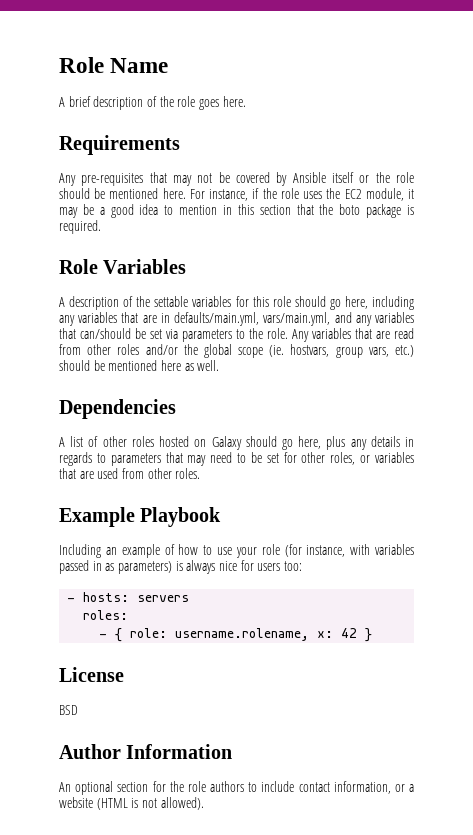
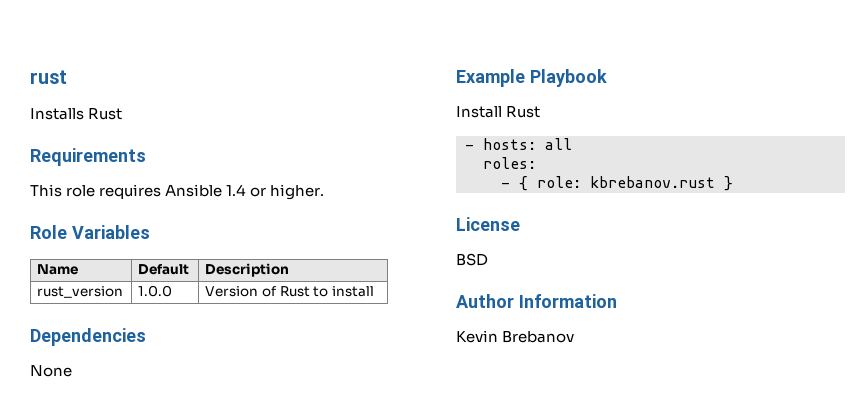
- Role Name
- A brief description of the role goes here.
+ rust
+ Installs Rust
  Requirements
- Any pre-requisites that may not be covered by Ansible itself or the role should be mentioned here. For instance, if the role uses the EC2 module, it may be a good idea to mention in this section that the boto package is required.
+ This role requires Ansible 1.4 or higher.
  Role Variables
- A description of the settable variables for this role should go here, including any variables that are in defaults/main.yml, vars/main.yml, and any variables that can/should be set via parameters to the role. Any variables that are read from other roles and/or the global scope (ie. hostvars, group vars, etc.) should be mentioned here as well.
+ Name | Default | Description
+ rust_version | 1.0.0 | Version of Rust to install
  Dependencies
- A list of other roles hosted on Galaxy should go here, plus any details in regards to parameters that may need to be set for other roles, or variables that are used from other roles.
+ None
  Example Playbook
- Including an example of how to use your role (for instance, with variables passed in as parameters) is always nice for users too:
+ Install Rust
- - hosts: servers
+ - hosts: all
- - { role: username.rolename, x: 42 }
+ - { role: kbrebanov.rust }
- An optional section for the role authors to include contact information, or a website (HTML is not allowed).
+ Kevin Brebanov

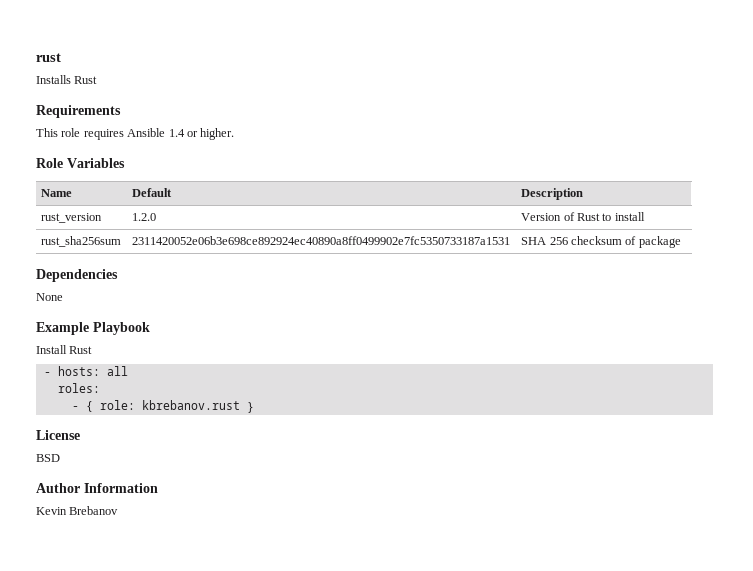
- rust_version | 1.0.0 | Version of Rust to install
+ rust_version | 1.2.0 | Version of Rust to install
+ rust_sha256sum | 2311420052e06b3e698ce892924ec40890a8ff0499902e7fc5350733187a1531 | SHA 256 checksum of package

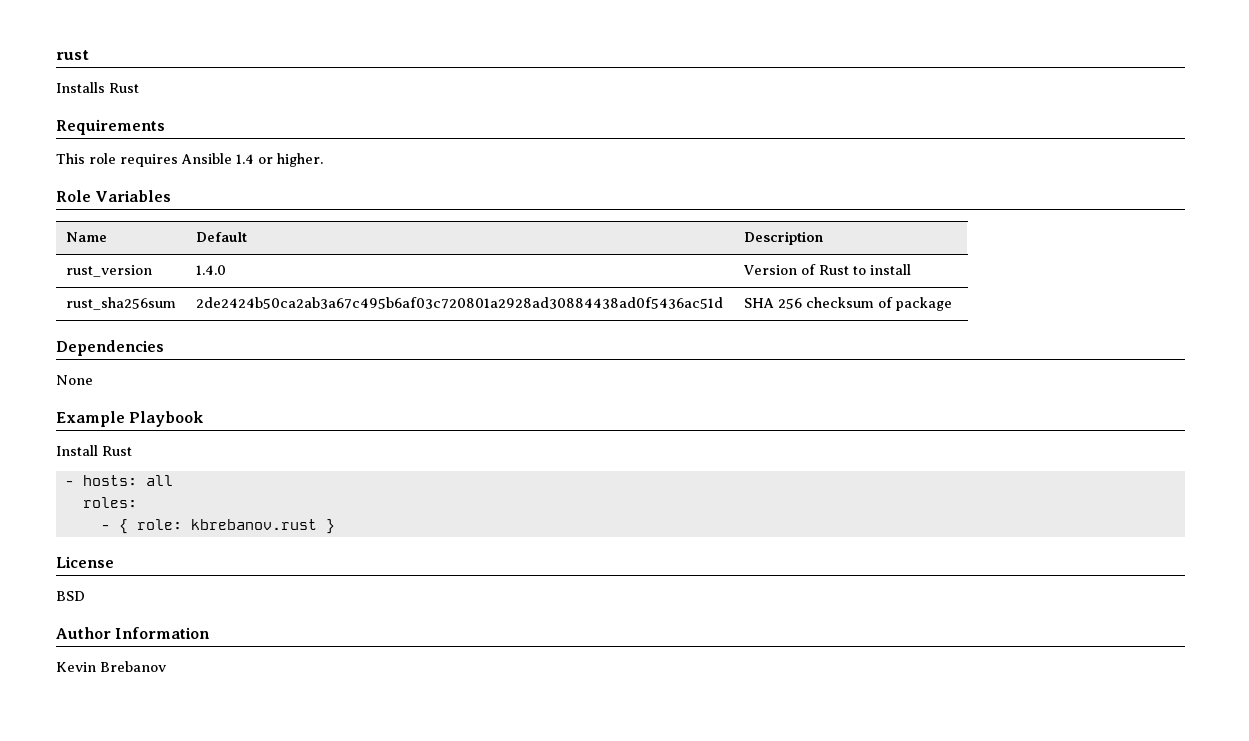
- rust_version | 1.2.0 | Version of Rust to install
+ rust_version | 1.4.0 | Version of Rust to install
- rust_sha256sum | 2311420052e06b3e698ce892924ec40890a8ff0499902e7fc5350733187a1531 | SHA 256 checksum of package
+ rust_sha256sum | 2de2424b50ca2ab3a67c495b6af03c720801a2928ad30884438ad0f5436ac51d | SHA 256 checksum of package

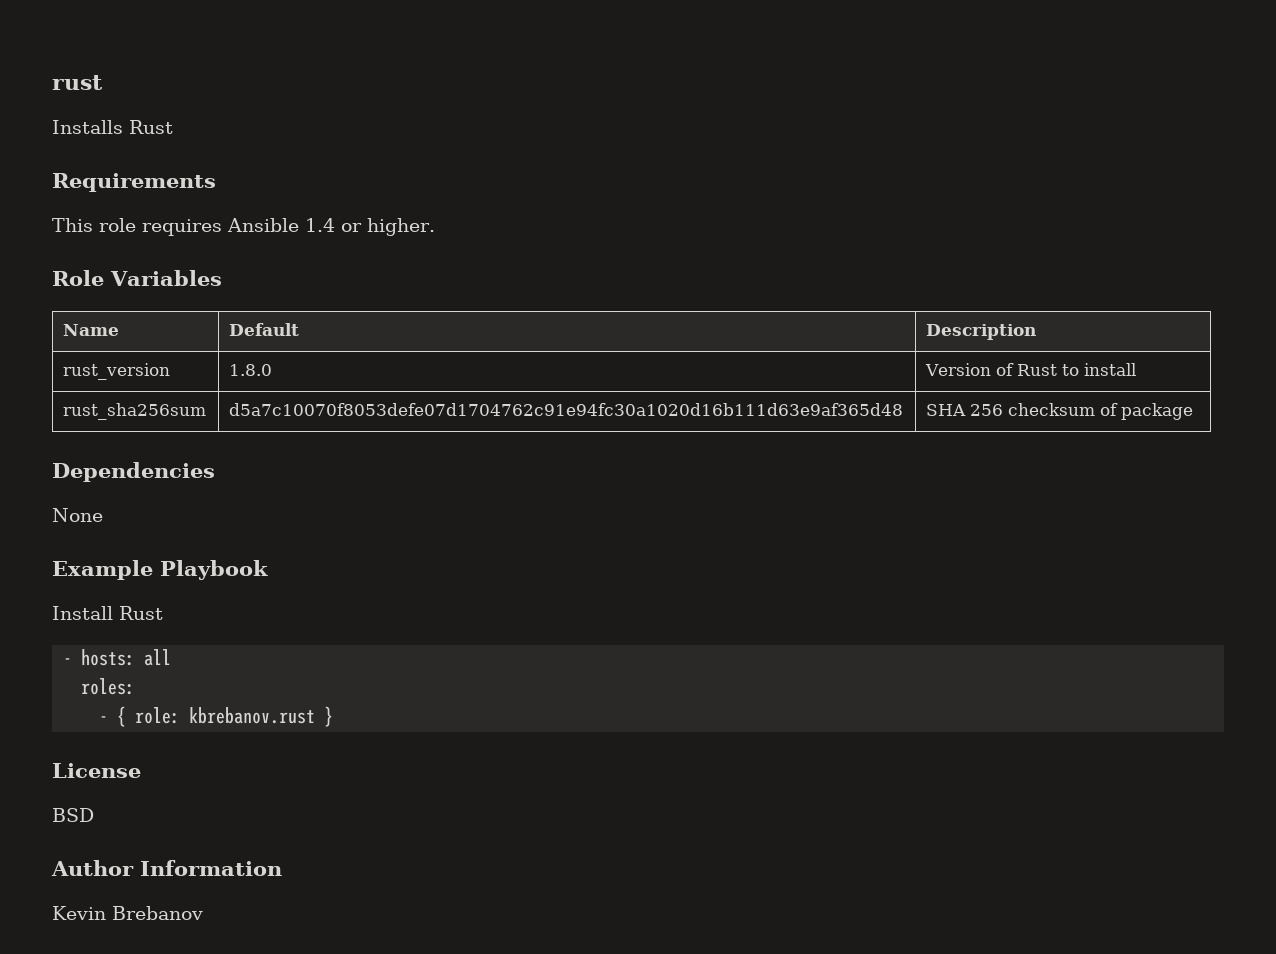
- rust_version | 1.4.0 | Version of Rust to install
+ rust_version | 1.8.0 | Version of Rust to install
- rust_sha256sum | 2de2424b50ca2ab3a67c495b6af03c720801a2928ad30884438ad0f5436ac51d | SHA 256 checksum of package
+ rust_sha256sum | d5a7c10070f8053defe07d1704762c91e94fc30a1020d16b111d63e9af365d48 | SHA 256 checksum of package

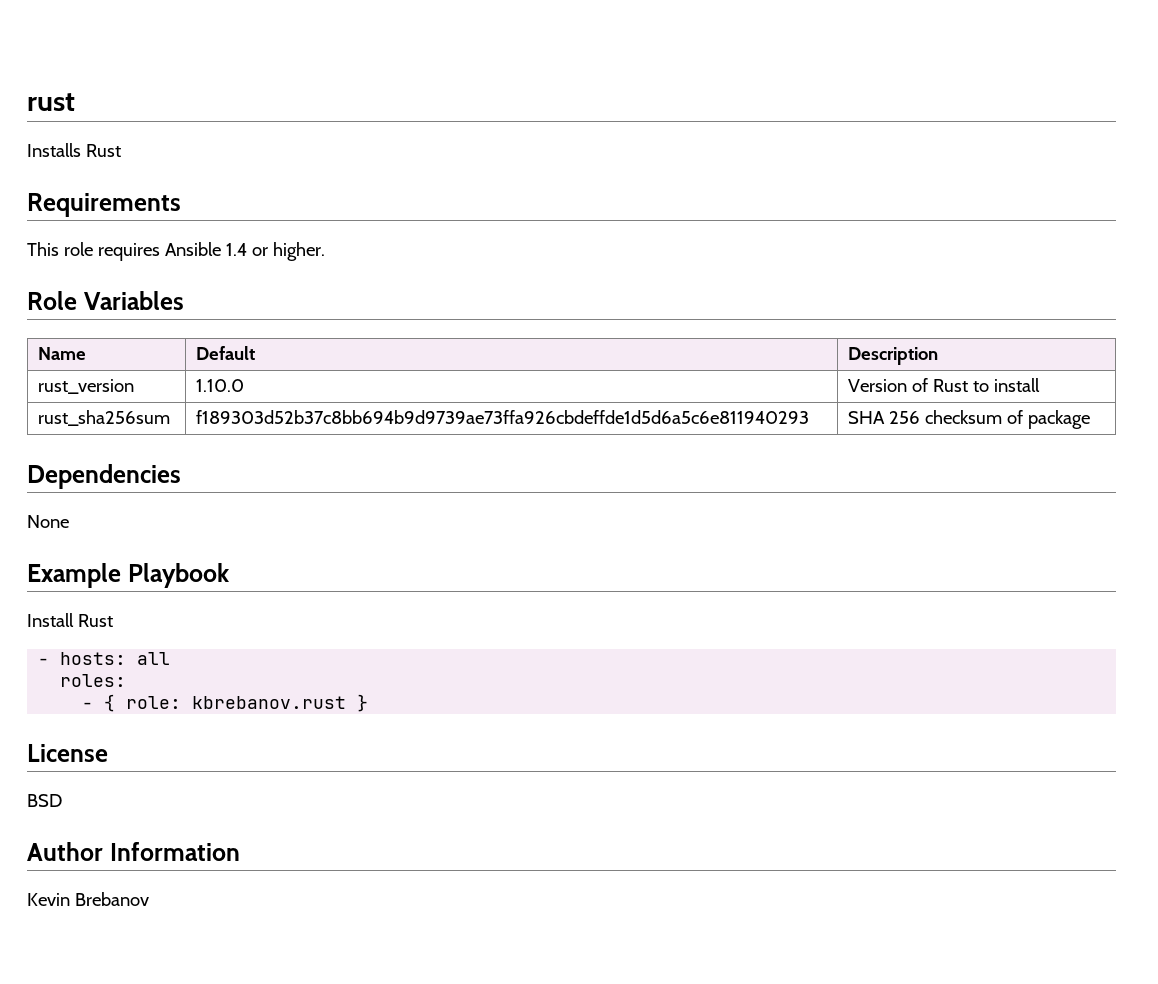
- rust_version | 1.8.0 | Version of Rust to install
+ rust_version | 1.10.0 | Version of Rust to install
- rust_sha256sum | d5a7c10070f8053defe07d1704762c91e94fc30a1020d16b111d63e9af365d48 | SHA 256 checksum of package
+ rust_sha256sum | f189303d52b37c8bb694b9d9739ae73ffa926cbdeffde1d5d6a5c6e811940293 | SHA 256 checksum of package

